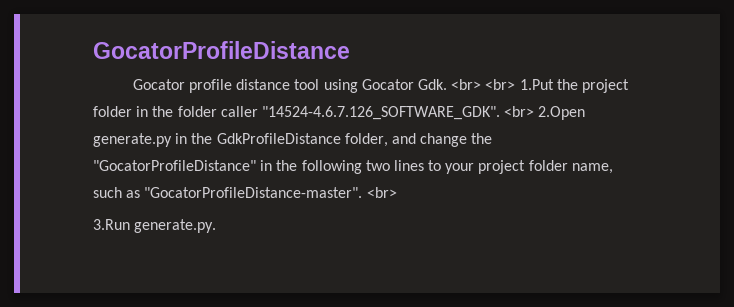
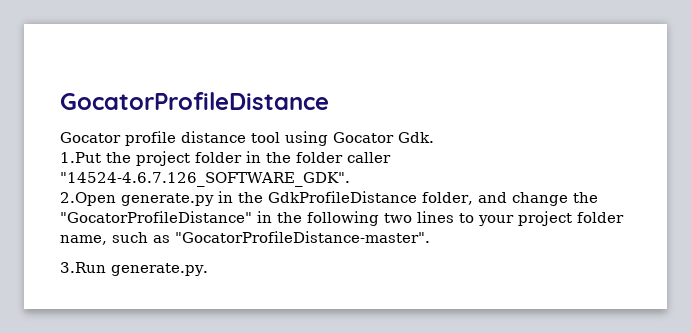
- Gocator profile distance tool using Gocator Gdk. <br> <br> 1.Put the project folder in the folder caller "14524-4.6.7.126_SOFTWARE_GDK". <br> 2.Open generate.py in the GdkProfileDistance folder, and change the "GocatorProfileDistance" in the following two lines to your project folder name, such as "GocatorProfileDistance-master". <br>
+ Gocator profile distance tool using Gocator Gdk.
+ 1.Put the project folder in the folder caller "14524-4.6.7.126_SOFTWARE_GDK".
+ 2.Open generate.py in the GdkProfileDistance folder, and change the "GocatorProfileDistance" in the following two lines to your project folder name, such as "GocatorProfileDistance-master".

